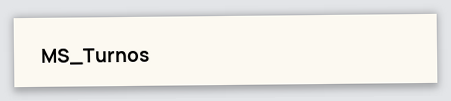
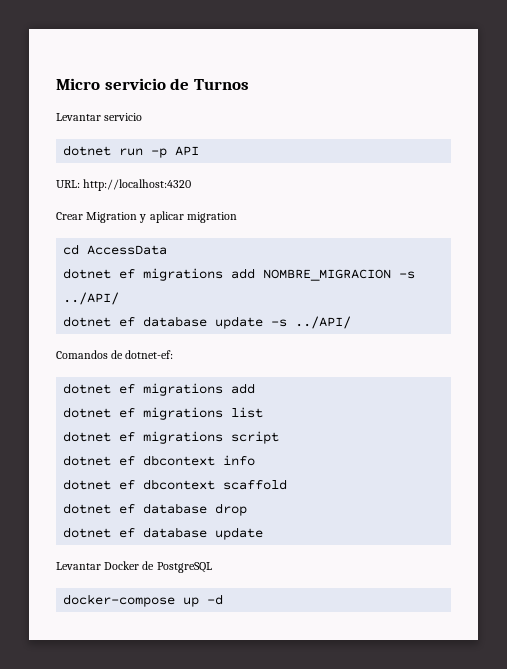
- MS_Turnos
+ Micro servicio de Turnos
+ Levantar servicio
+ dotnet run -p API
+ URL: http://localhost:4320
+ Crear Migration y aplicar migration
+ cd AccessData
+ dotnet ef migrations add NOMBRE_MIGRACION -s ../API/
+ dotnet ef database update -s ../API/
+ Comandos de dotnet-ef:
+ dotnet ef migrations add
+ dotnet ef migrations list
+ dotnet ef migrations script
+ dotnet ef dbcontext info
+ dotnet ef dbcontext scaffold
+ dotnet ef database drop
+ dotnet ef database update
+ Levantar Docker de PostgreSQL
+ docker-compose up -d

